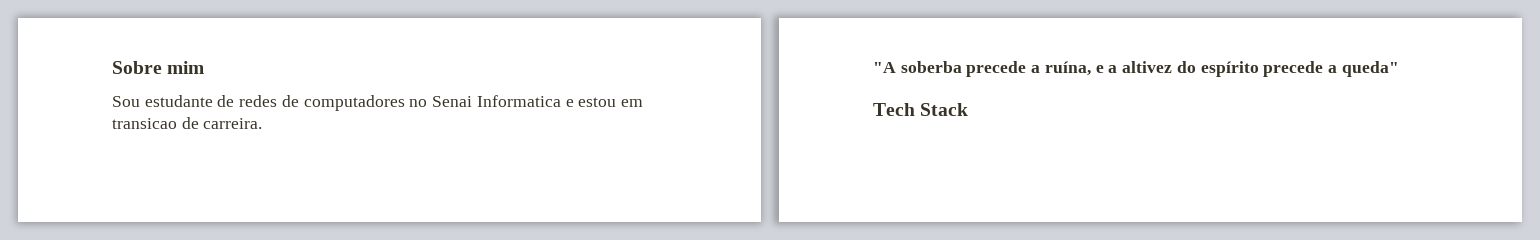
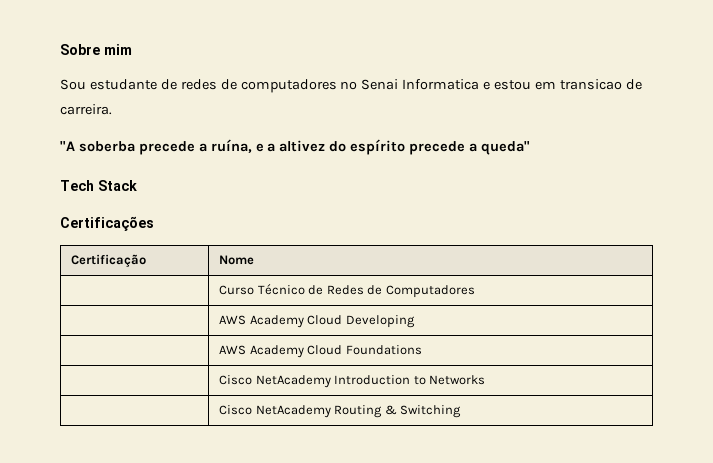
+ Certificações
+ Certificação | Nome
+ | Curso Técnico de Redes de Computadores
+ | AWS Academy Cloud Developing
+ | AWS Academy Cloud Foundations
+ | Cisco NetAcademy Introduction to Networks
+ | Cisco NetAcademy Routing & Switching

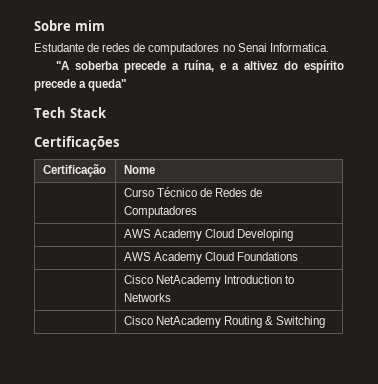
- Sou estudante de redes de computadores no Senai Informatica e estou em transicao de carreira.
+ Estudante de redes de computadores no Senai Informatica.

